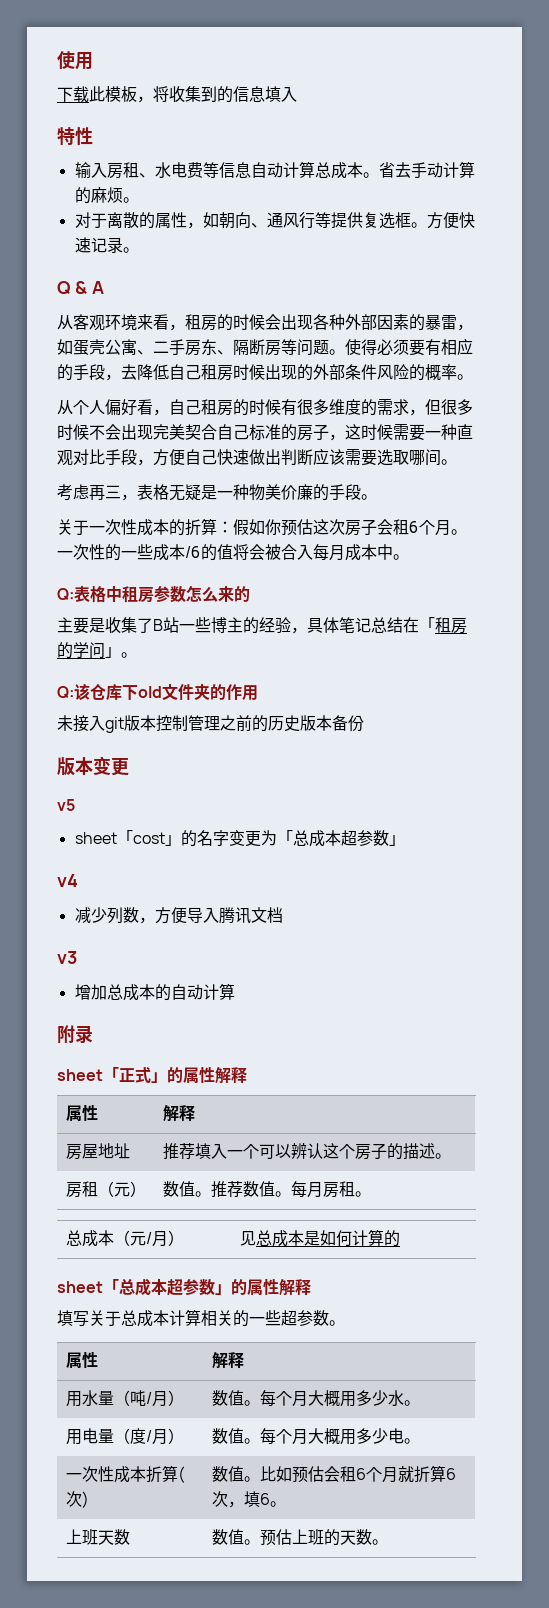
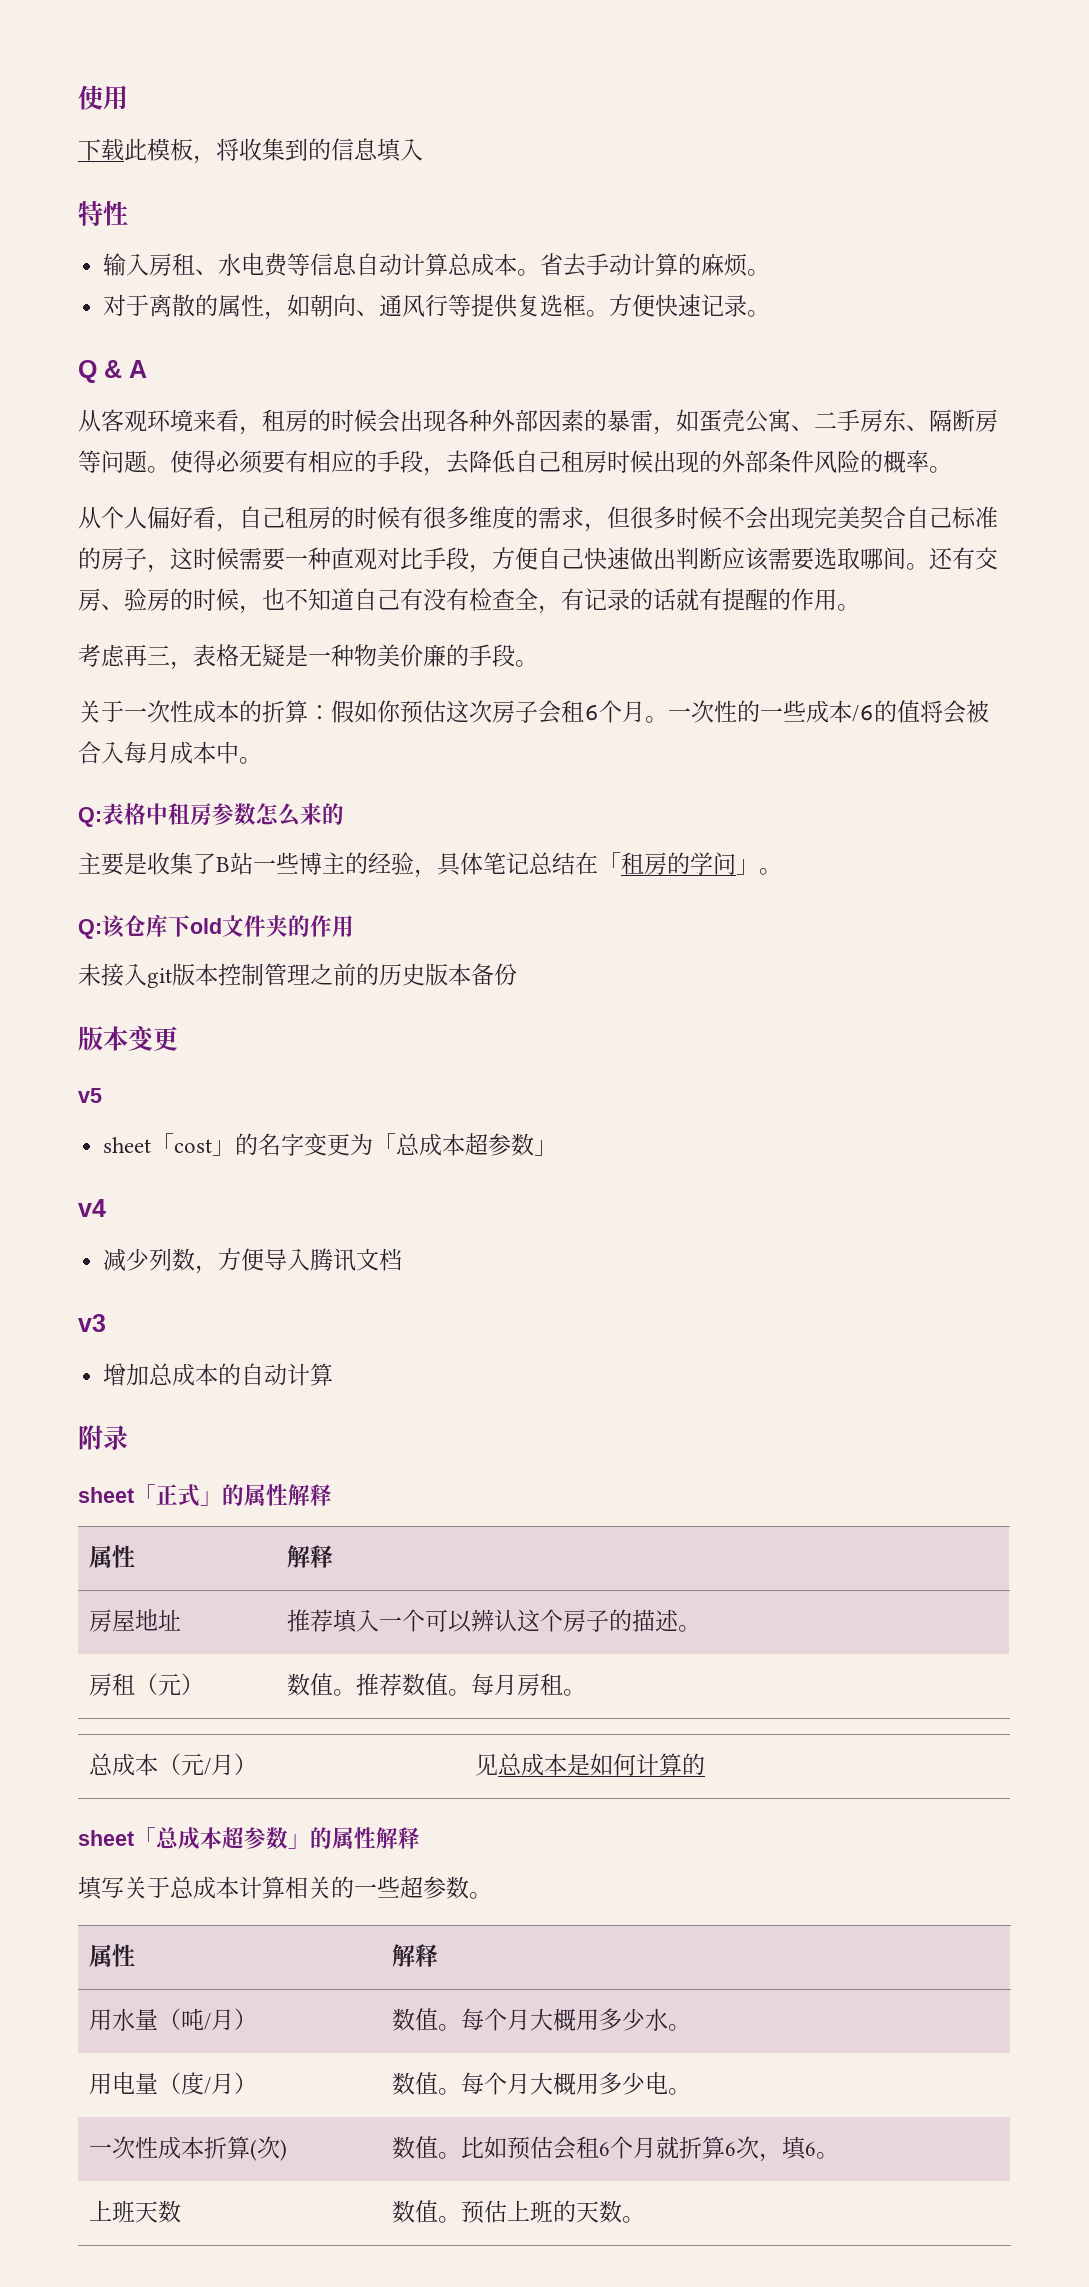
+ 还有交房、验房的时候，也不知道自己有没有检查全，有记录的话就有提醒的作用。

